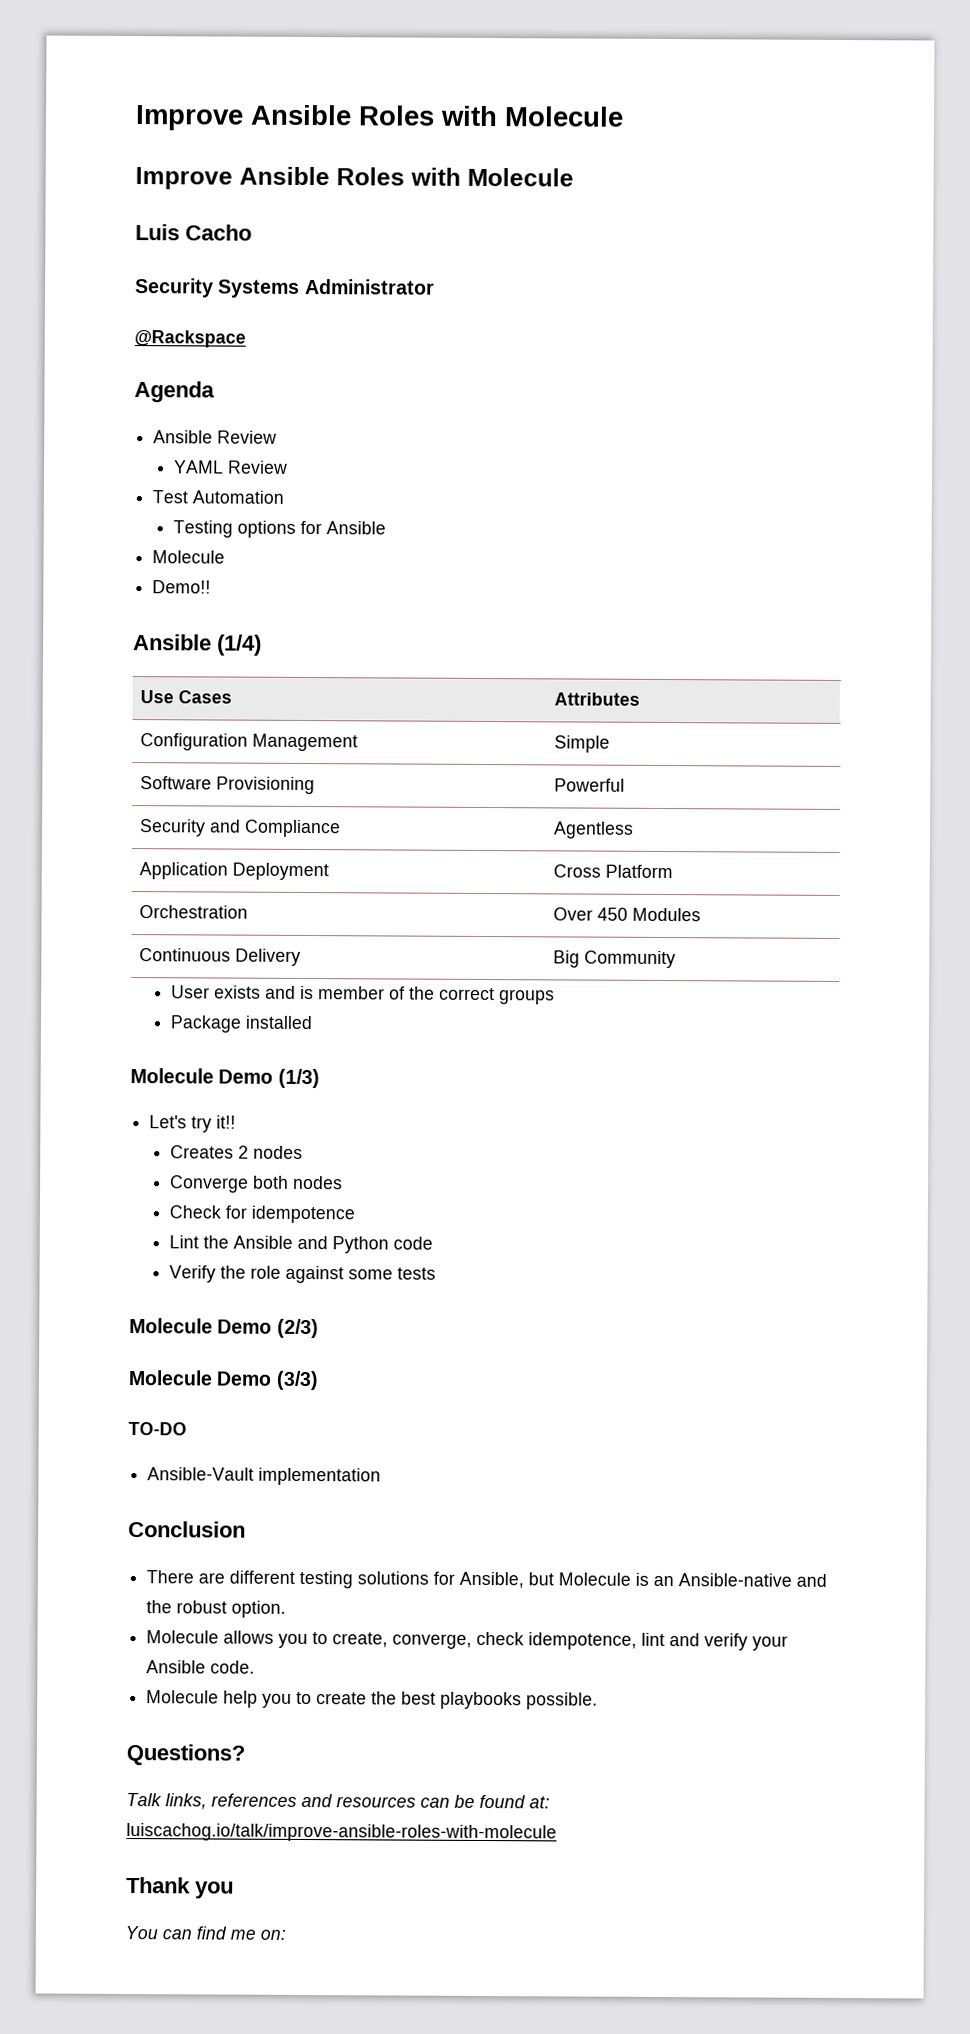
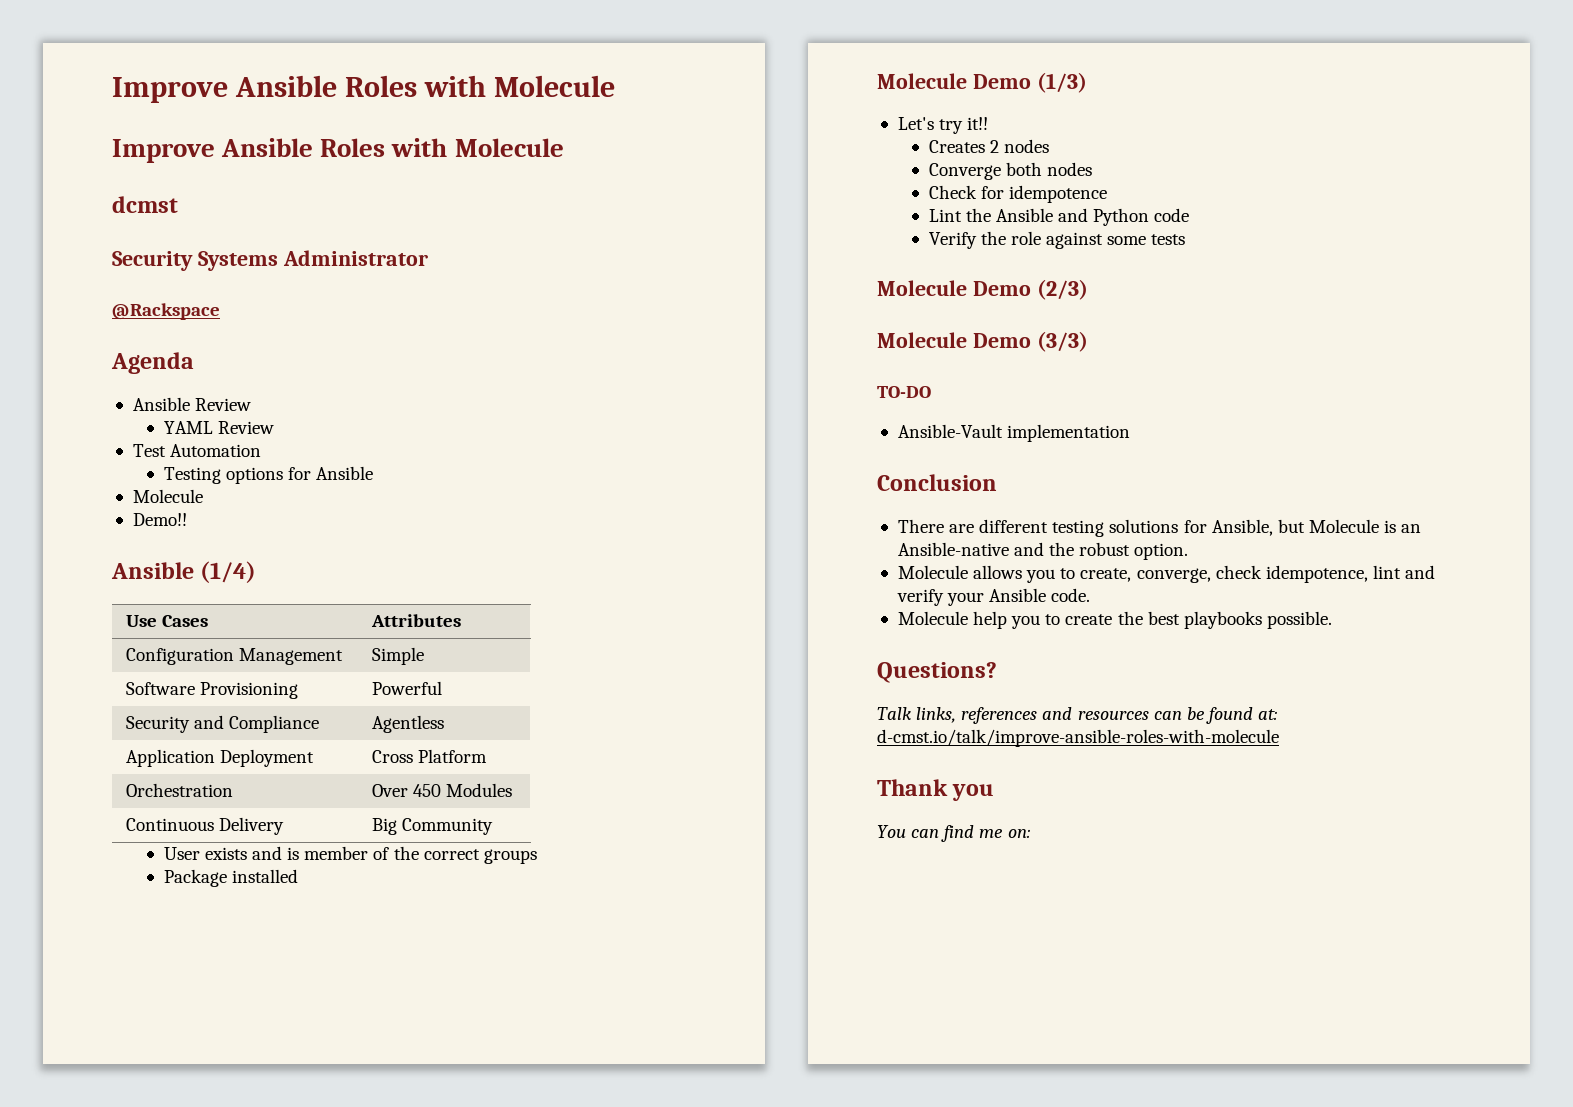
- Luis Cacho
+ dcmst
- Talk links, references and resources can be found at: luiscachog.io/talk/improve-ansible-roles-with-molecule
+ Talk links, references and resources can be found at: d-cmst.io/talk/improve-ansible-roles-with-molecule

